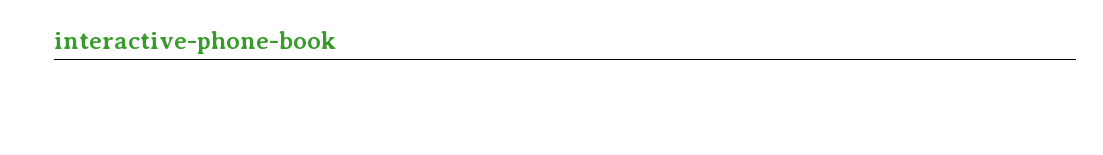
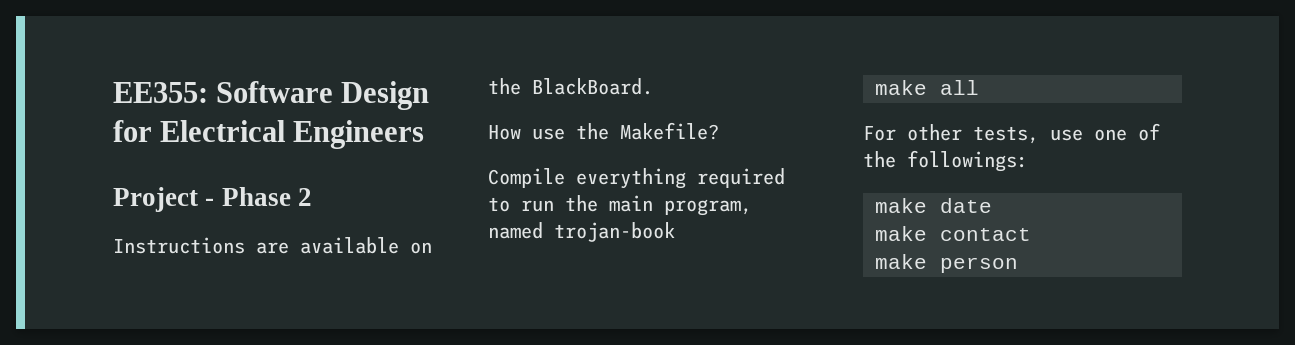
- interactive-phone-book
+ EE355: Software Design for Electrical Engineers
+ Project - Phase 2
+ Instructions are available on the BlackBoard.
+ How use the Makefile?
+ Compile everything required to run the main program, named trojan-book
+ make all
+ For other tests, use one of the followings:
+ make date
+ make contact
+ make person

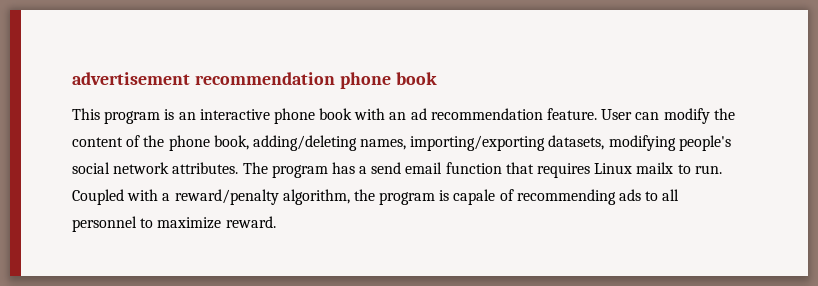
- EE355: Software Design for Electrical Engineers
- Project - Phase 2
- Instructions are available on the BlackBoard.
- How use the Makefile?
- Compile everything required to run the main program, named trojan-book
- make all
- For other tests, use one of the followings:
- make date
- make contact
- make person
+ advertisement recommendation phone book
+ This program is an interactive phone book with an ad recommendation feature. User can modify the content of the phone book, adding/deleting names, importing/exporting datasets, modifying people's social network attributes. The program has a send email function that requires Linux mailx to run. Coupled with a reward/penalty algorithm, the program is capale of recommending ads to all personnel to maximize reward.

